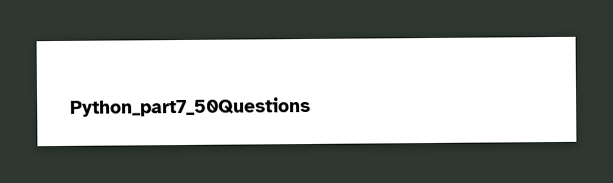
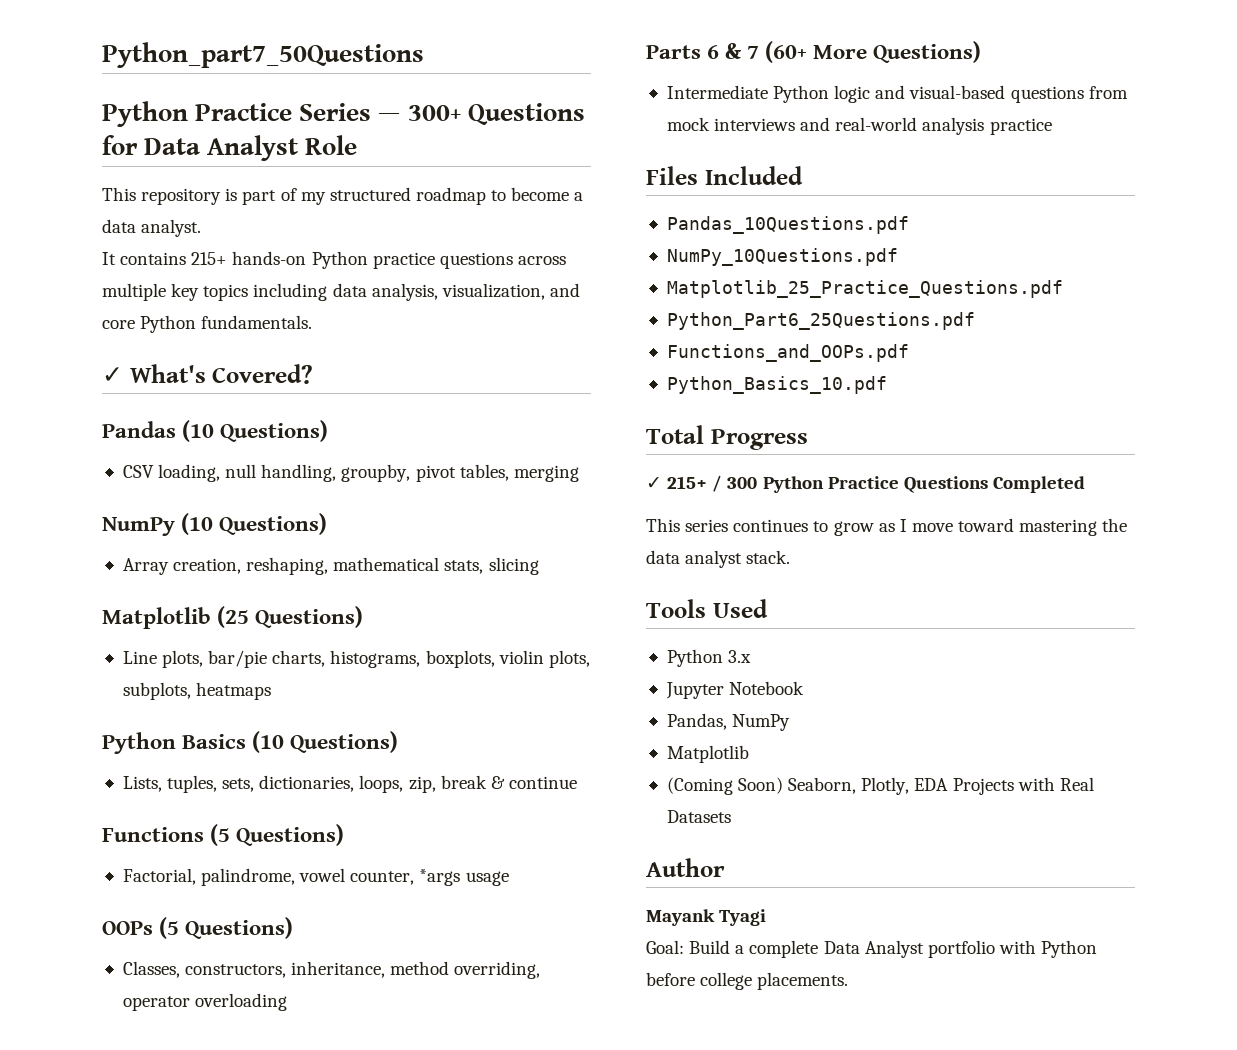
+ Python Practice Series — 300+ Questions for Data Analyst Role
+ This repository is part of my structured roadmap to become a data analyst.
+ It contains 215+ hands-on Python practice questions across multiple key topics including data analysis, visualization, and core Python fundamentals.
+ ✓ What's Covered?
+ Pandas (10 Questions)
+ CSV loading, null handling, groupby, pivot tables, merging
+ NumPy (10 Questions)
+ Array creation, reshaping, mathematical stats, slicing
+ Matplotlib (25 Questions)
+ Line plots, bar/pie charts, histograms, boxplots, violin plots, subplots, heatmaps
+ Python Basics (10 Questions)
+ Lists, tuples, sets, dictionaries, loops, zip, break & continue
+ Functions (5 Questions)
+ Factorial, palindrome, vowel counter, *args usage
+ OOPs (5 Questions)
+ Classes, constructors, inheritance, method overriding, operator overloading
+ Parts 6 & 7 (60+ More Questions)
+ Intermediate Python logic and visual-based questions from mock interviews and real-world analysis practice
+ Files Included
+ Pandas_10Questions.pdf
+ NumPy_10Questions.pdf
+ Matplotlib_25_Practice_Questions.pdf
+ Python_Part6_25Questions.pdf
+ Functions_and_OOPs.pdf
+ Python_Basics_10.pdf
+ Total Progress
+ ✓ 215+ / 300 Python Practice Questions Completed
+ This series continues to grow as I move toward mastering the data analyst stack.
+ Tools Used
+ Python 3.x
+ Jupyter Notebook
+ Pandas, NumPy
+ Matplotlib
+ (Coming Soon) Seaborn, Plotly, EDA Projects with Real Datasets
+ Author
+ Mayank Tyagi
+ Goal: Build a complete Data Analyst portfolio with Python before college placements.

